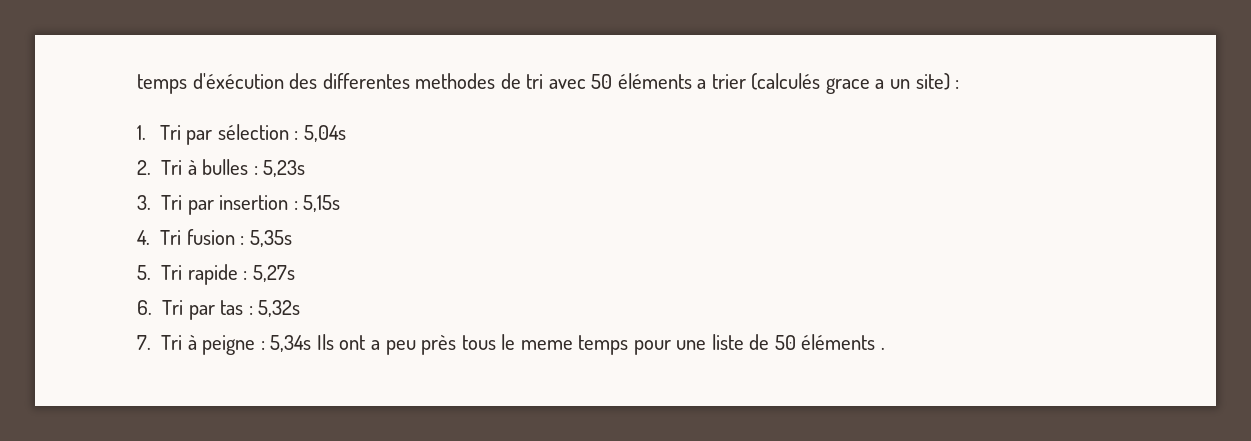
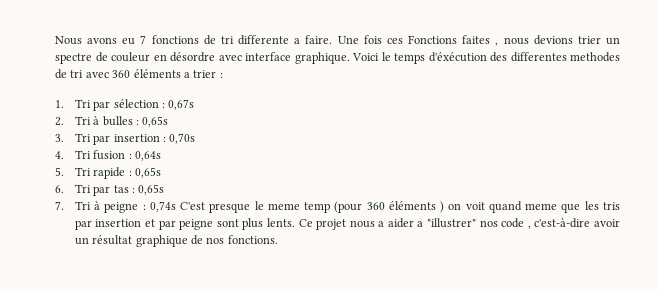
- temps d'éxécution des differentes methodes de tri avec 50 éléments a trier (calculés grace a un site) :
+ Nous avons eu 7 fonctions de tri differente a faire. Une fois ces Fonctions faites , nous devions trier un spectre de couleur en désordre avec interface graphique. Voici le temps d'éxécution des differentes methodes de tri avec 360 éléments a trier :
- 1. Tri par sélection : 5,04s
+ 1. Tri par sélection : 0,67s
- 2. Tri à bulles : 5,23s
+ 2. Tri à bulles : 0,65s
- 3. Tri par insertion : 5,15s
+ 3. Tri par insertion : 0,70s
- 4. Tri fusion : 5,35s
+ 4. Tri fusion : 0,64s
- 5. Tri rapide : 5,27s
+ 5. Tri rapide : 0,65s
- 6. Tri par tas : 5,32s
+ 6. Tri par tas : 0,65s
- 7. Tri à peigne : 5,34s Ils ont a peu près tous le meme temps pour une liste de 50 éléments .
+ 7. Tri à peigne : 0,74s C'est presque le meme temp (pour 360 éléments ) on voit quand meme que les tris par insertion et par peigne sont plus lents. Ce projet nous a aider a "illustrer" nos code , c'est-à-dire avoir un résultat graphique de nos fonctions.

